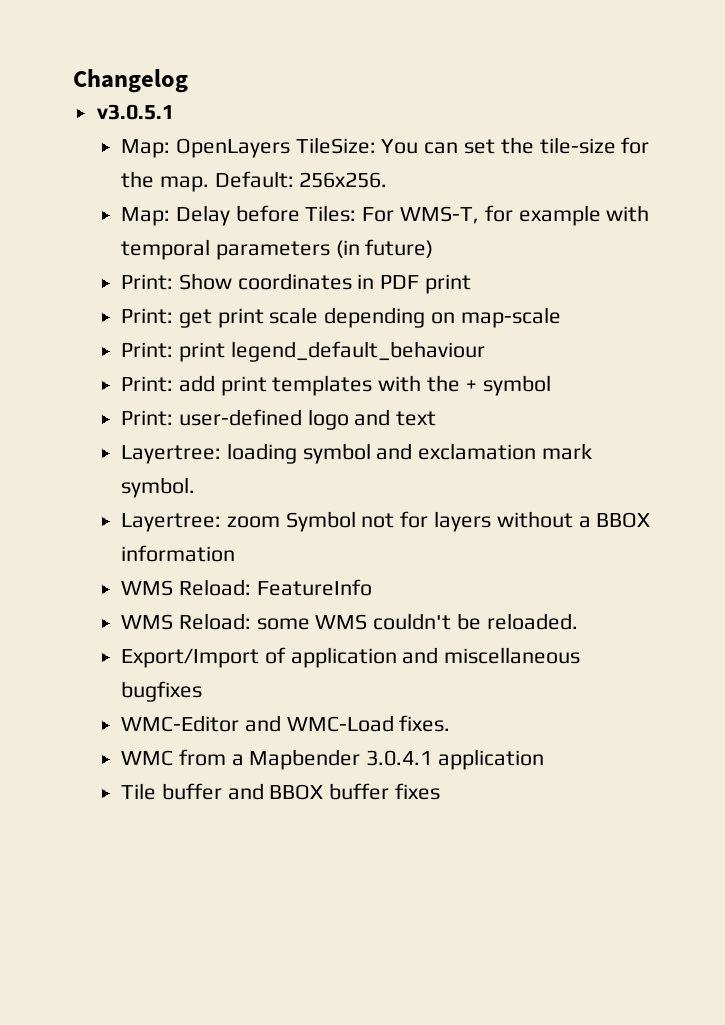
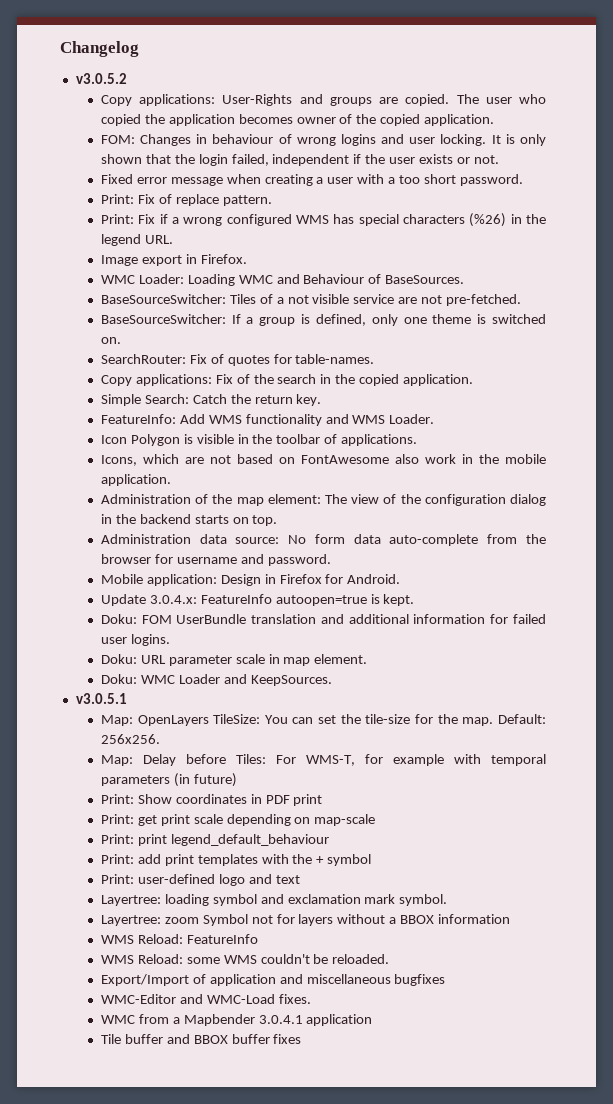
+ v3.0.5.2
+ Copy applications: User-Rights and groups are copied. The user who copied the application becomes owner of the copied application.
+ FOM: Changes in behaviour of wrong logins and user locking. It is only shown that the login failed, independent if the user exists or not.
+ Fixed error message when creating a user with a too short password.
+ Print: Fix of replace pattern.
+ Print: Fix if a wrong configured WMS has special characters (%26) in the legend URL.
+ Image export in Firefox.
+ WMC Loader: Loading WMC and Behaviour of BaseSources.
+ BaseSourceSwitcher: Tiles of a not visible service are not pre-fetched.
+ BaseSourceSwitcher: If a group is defined, only one theme is switched on.
+ SearchRouter: Fix of quotes for table-names.
+ Copy applications: Fix of the search in the copied application.
+ Simple Search: Catch the return key.
+ FeatureInfo: Add WMS functionality and WMS Loader.
+ Icon Polygon is visible in the toolbar of applications.
+ Icons, which are not based on FontAwesome also work in the mobile application.
+ Administration of the map element: The view of the configuration dialog in the backend starts on top.
+ Administration data source: No form data auto-complete from the browser for username and password.
+ Mobile application: Design in Firefox for Android.
+ Update 3.0.4.x: FeatureInfo autoopen=true is kept.
+ Doku: FOM UserBundle translation and additional information for failed user logins.
+ Doku: URL parameter scale in map element.
+ Doku: WMC Loader and KeepSources.

